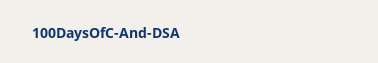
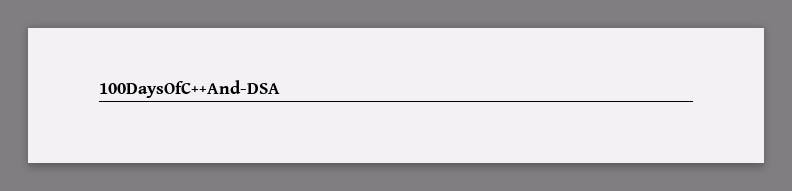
- 100DaysOfC-And-DSA
+ 100DaysOfC++And-DSA

